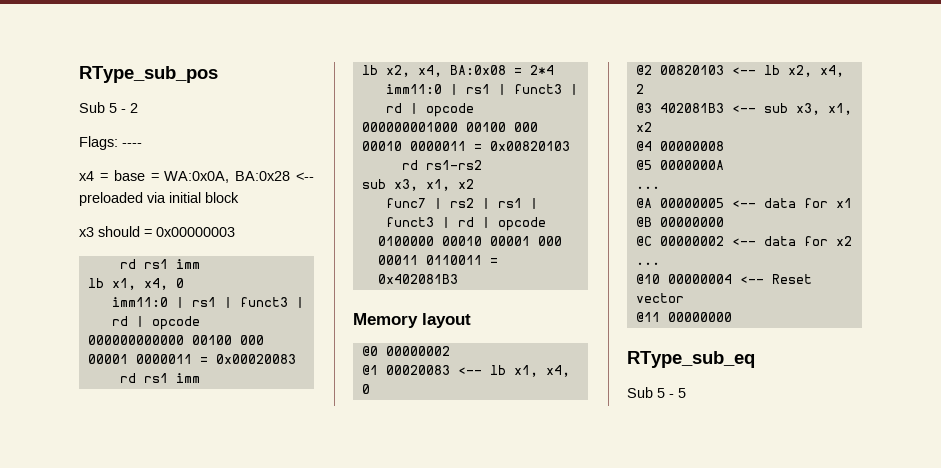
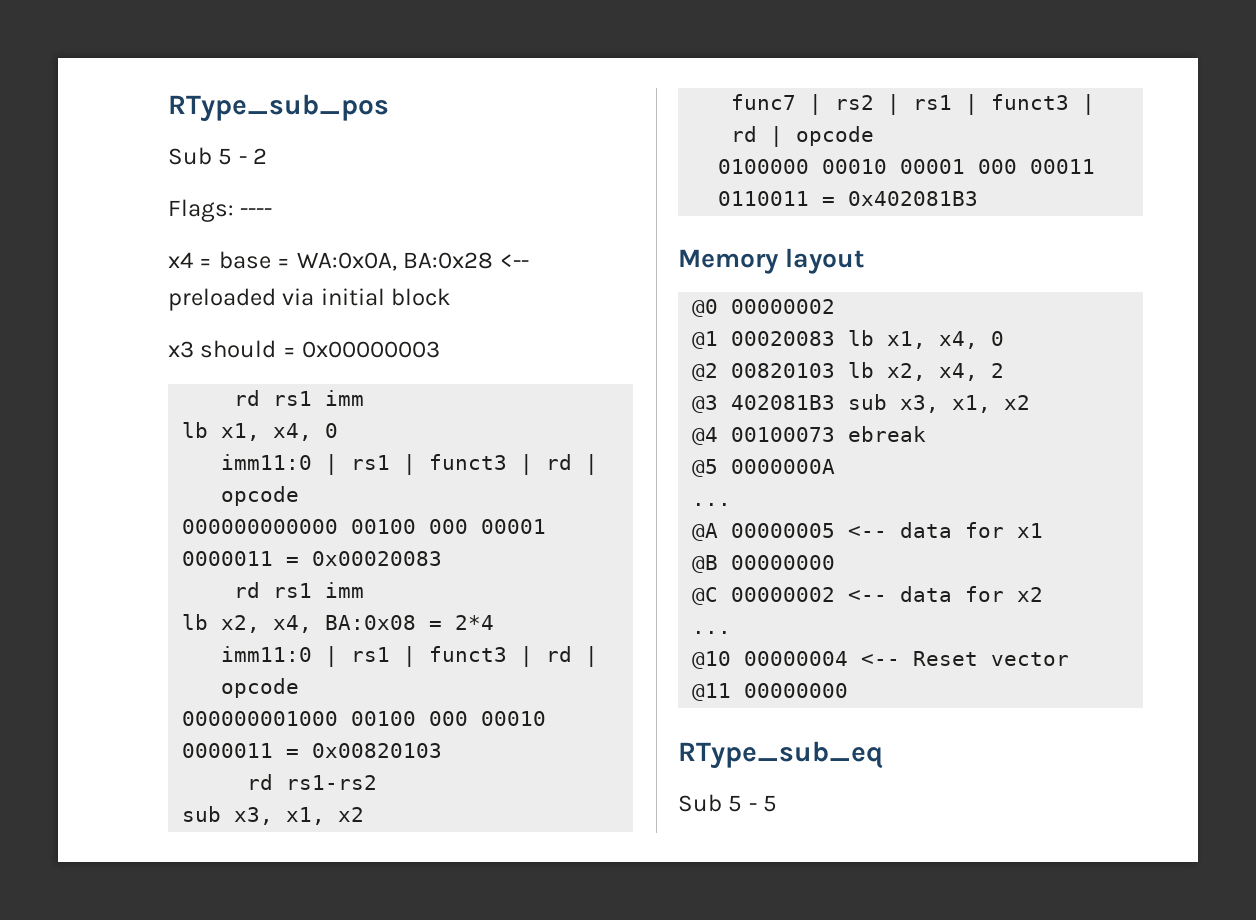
- @1 00020083 <-- lb x1, x4, 0
+ @1 00020083 lb x1, x4, 0
- @2 00820103 <-- lb x2, x4, 2
+ @2 00820103 lb x2, x4, 2
- @3 402081B3 <-- sub x3, x1, x2
+ @3 402081B3 sub x3, x1, x2
- @4 00000008
+ @4 00100073 ebreak

